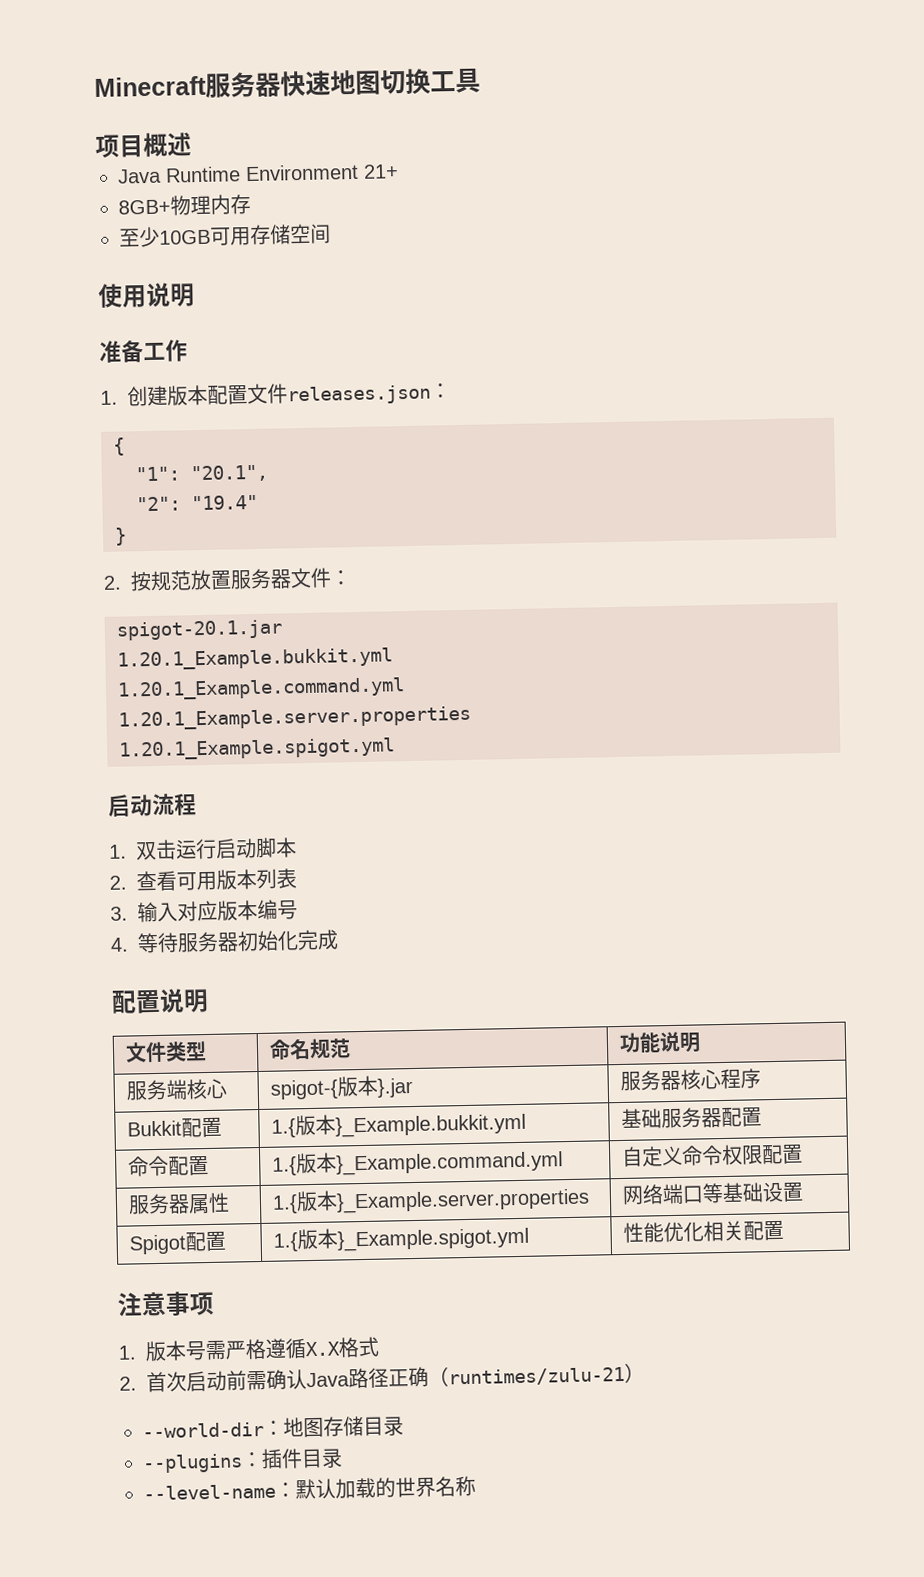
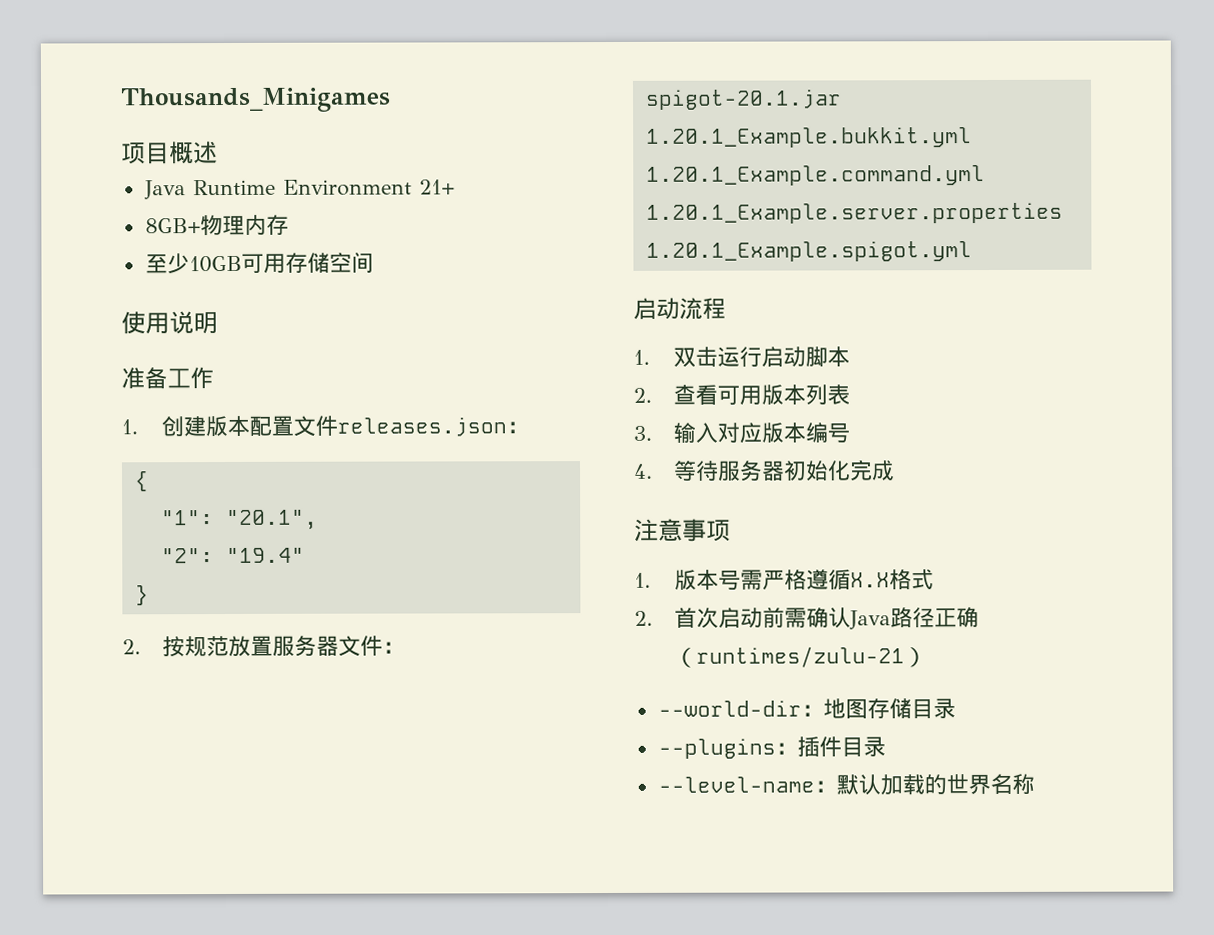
- Minecraft服务器快速地图切换工具
+ Thousands_Minigames
- 配置说明
- 文件类型 | 命名规范 | 功能说明
- 服务端核心 | spigot-{版本}.jar | 服务器核心程序
- Bukkit配置 | 1.{版本}_Example.bukkit.yml | 基础服务器配置
- 命令配置 | 1.{版本}_Example.command.yml | 自定义命令权限配置
- 服务器属性 | 1.{版本}_Example.server.properties | 网络端口等基础设置
- Spigot配置 | 1.{版本}_Example.spigot.yml | 性能优化相关配置

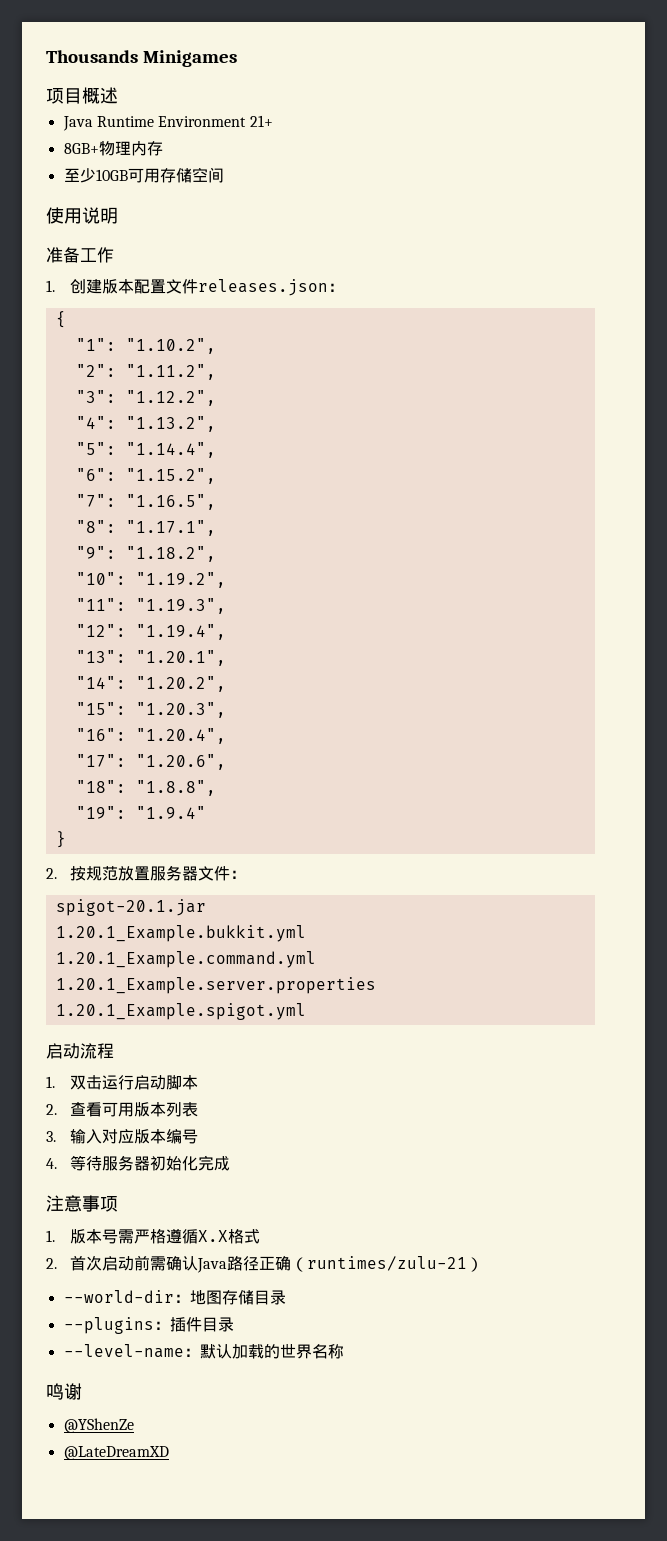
- Thousands_Minigames
+ Thousands Minigames
- "1": "20.1",
+ "1": "1.10.2",
- "2": "19.4"
+ "2": "1.11.2",
+ "3": "1.12.2",
+ "4": "1.13.2",
+ "5": "1.14.4",
+ "6": "1.15.2",
+ "7": "1.16.5",
+ "8": "1.17.1",
+ "9": "1.18.2",
+ "10": "1.19.2",
+ "11": "1.19.3",
+ "12": "1.19.4",
+ "13": "1.20.1",
+ "14": "1.20.2",
+ "15": "1.20.3",
+ "16": "1.20.4",
+ "17": "1.20.6",
+ "18": "1.8.8",
+ "19": "1.9.4"
+ 鸣谢
+ @YShenZe
+ @LateDreamXD

